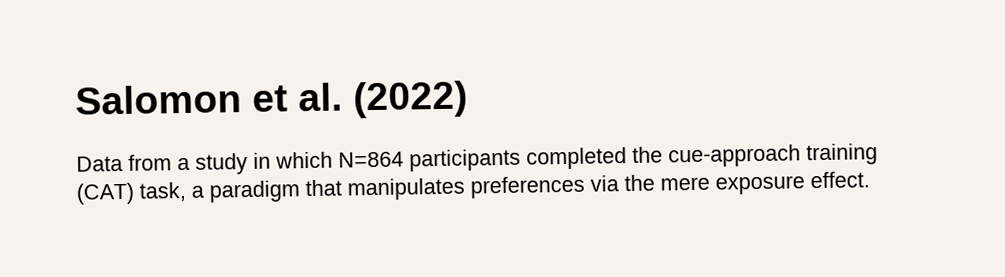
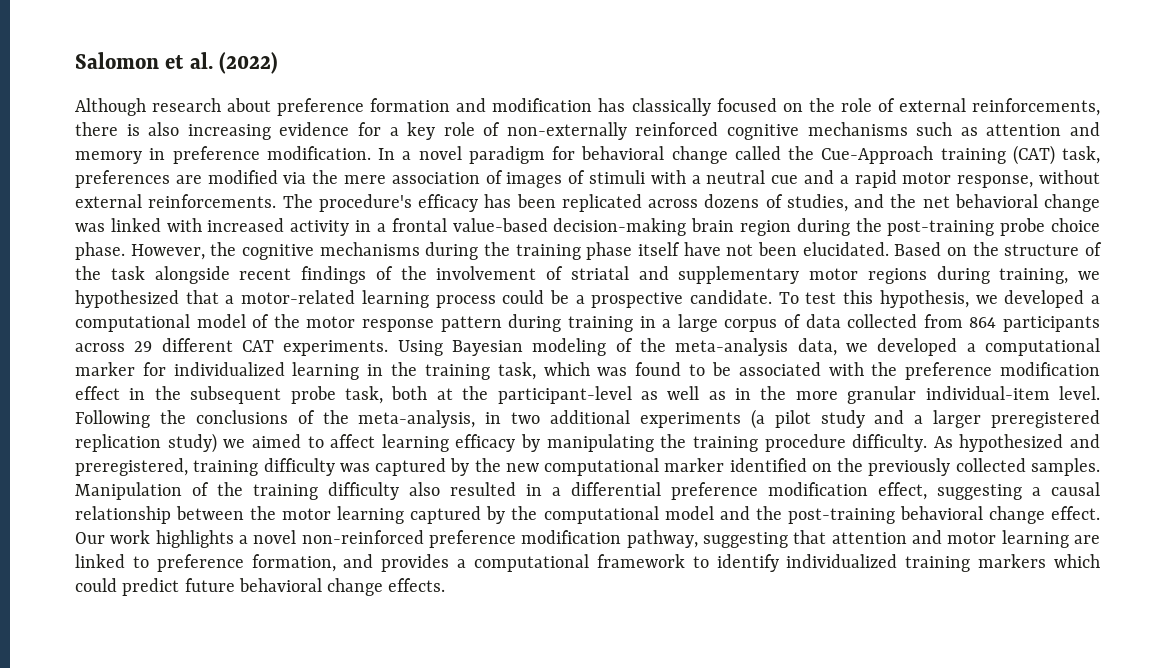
- Data from a study in which N=864 participants completed the cue-approach training (CAT) task, a paradigm that manipulates preferences via the mere exposure effect.
+ Although research about preference formation and modification has classically focused on the role of external reinforcements, there is also increasing evidence for a key role of non-externally reinforced cognitive mechanisms such as attention and memory in preference modification. In a novel paradigm for behavioral change called the Cue-Approach training (CAT) task, preferences are modified via the mere association of images of stimuli with a neutral cue and a rapid motor response, without external reinforcements. The procedure's efficacy has been replicated across dozens of studies, and the net behavioral change was linked with increased activity in a frontal value-based decision-making brain region during the post-training probe choice phase. However, the cognitive mechanisms during the training phase itself have not been elucidated. Based on the structure of the task alongside recent findings of the involvement of striatal and supplementary motor regions during training, we hypothesized that a motor-related learning process could be a prospective candidate. To test this hypothesis, we developed a computational model of the motor response pattern during training in a large corpus of data collected from 864 participants across 29 different CAT experiments. Using Bayesian modeling of the meta-analysis data, we developed a computational marker for individualized learning in the training task, which was found to be associated with the preference modification effect in the subsequent probe task, both at the participant-level as well as in the more granular individual-item level. Following the conclusions of the meta-analysis, in two additional experiments (a pilot study and a larger preregistered replication study) we aimed to affect learning efficacy by manipulating the training procedure difficulty. As hypothesized and preregistered, training difficulty was captured by the new computational marker identified on the previously collected samples. Manipulation of the training difficulty also resulted in a differential preference modification effect, suggesting a causal relationship between the motor learning captured by the computational model and the post-training behavioral change effect. Our work highlights a novel non-reinforced preference modification pathway, suggesting that attention and motor learning are linked to preference formation, and provides a computational framework to identify individualized training markers which could predict future behavioral change effects.

